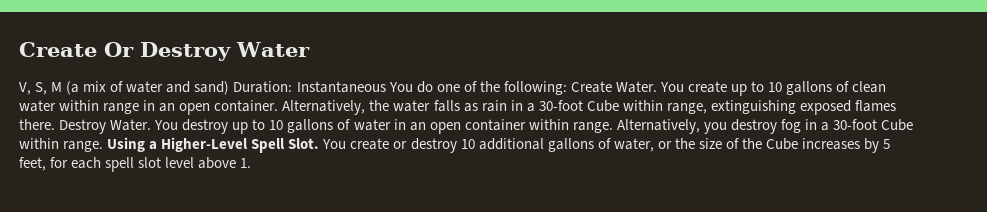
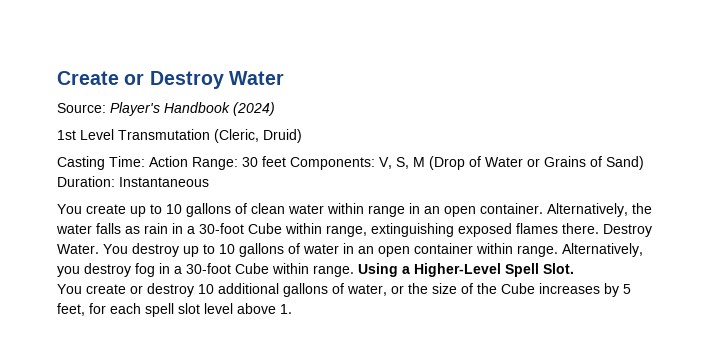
- Create Or Destroy Water
+ Create or Destroy Water
- V, S, M (a mix of water and sand) Duration: Instantaneous You do one of the following: Create Water. You create up to 10 gallons of clean water within range in an open container.
+ Source: Player's Handbook (2024)
+ 1st Level Transmutation (Cleric, Druid)
+ Casting Time: Action Range: 30 feet Components: V, S, M (Drop of Water or Grains of Sand) Duration: Instantaneous
+ You create up to 10 gallons of clean water within range in an open container.
- Using a Higher-Level Spell Slot. You create or destroy 10 additional gallons of water, or the size of the Cube increases by 5 feet, for each spell slot level above 1.
+ Using a Higher-Level Spell Slot.
+ You create or destroy 10 additional gallons of water, or the size of the Cube increases by 5 feet, for each spell slot level above 1.

